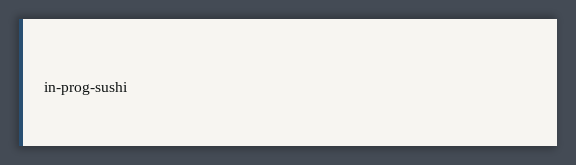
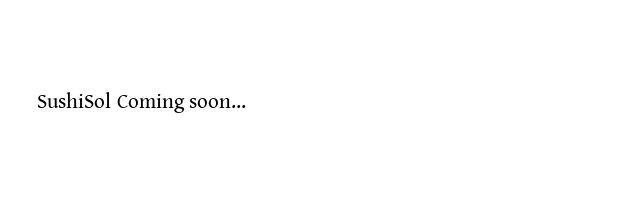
- in-prog-sushi
+ SushiSol Coming soon...

